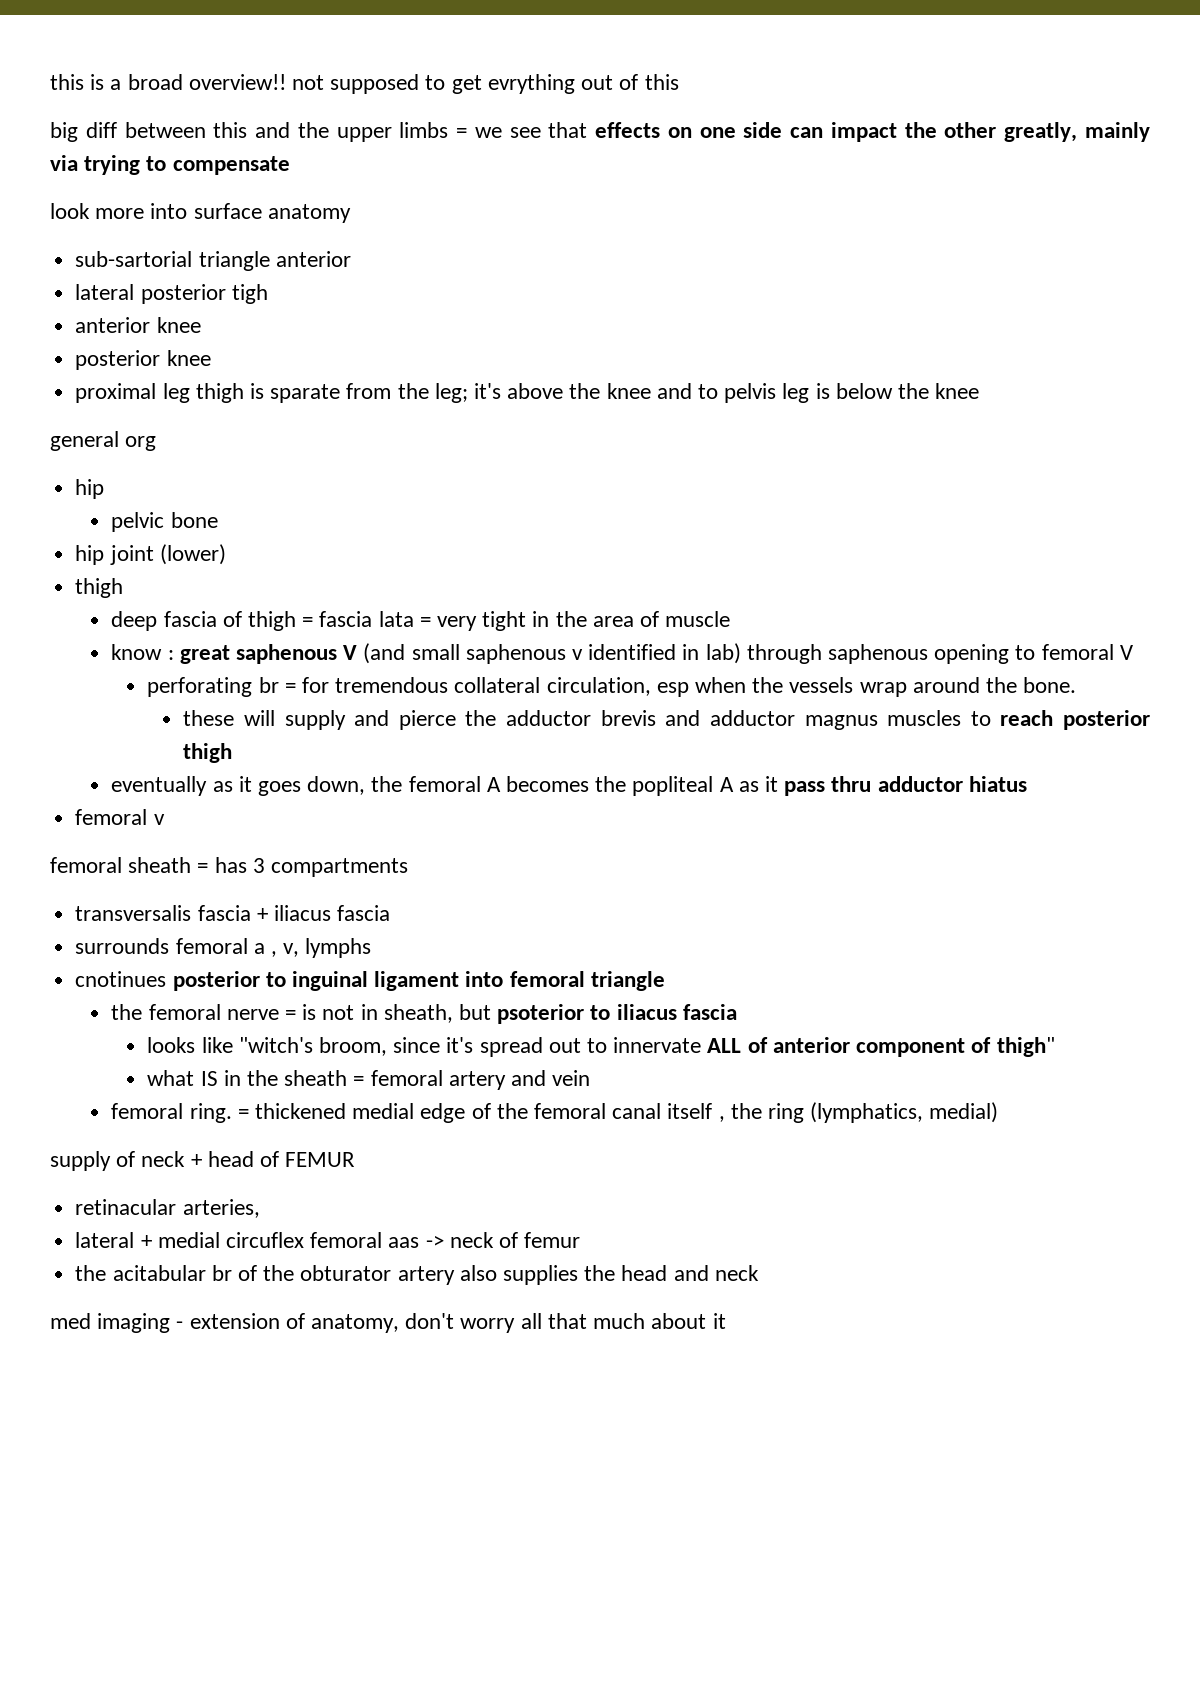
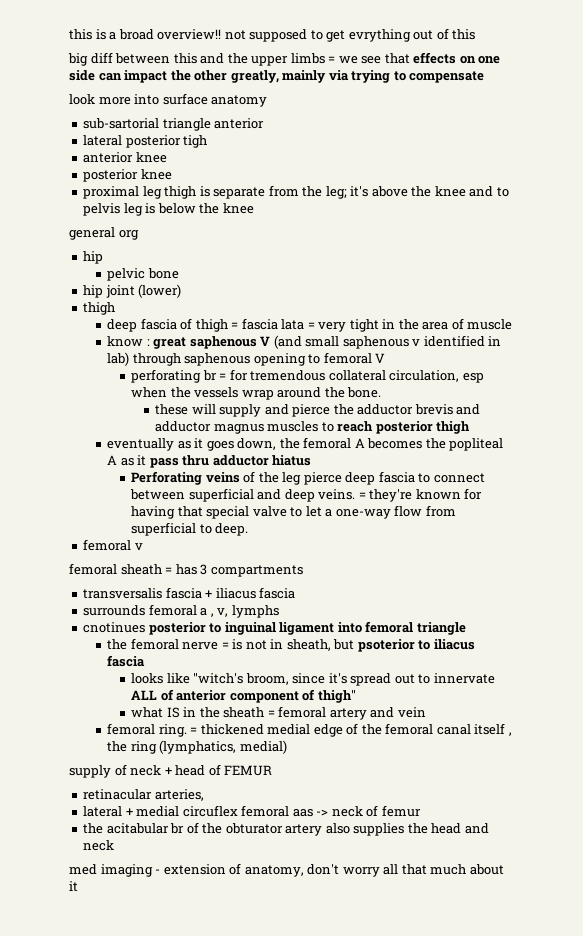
- proximal leg thigh is sparate from the leg; it's above the knee and to pelvis leg is below the knee
+ proximal leg thigh is separate from the leg; it's above the knee and to pelvis leg is below the knee
+ Perforating veins of the leg pierce deep fascia to connect between superficial and deep veins. = they're known for having that special valve to let a one-way flow from superficial to deep.

